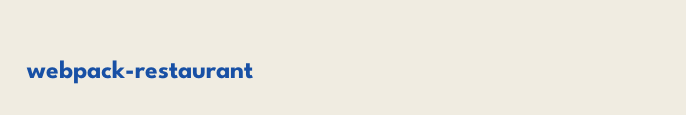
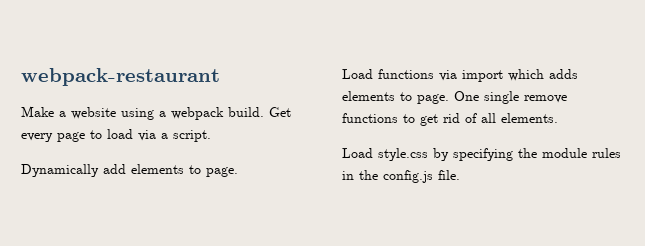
+ Make a website using a webpack build. Get every page to load via a script.
+ Dynamically add elements to page.
+ Load functions via import which adds elements to page. One single remove functions to get rid of all elements.
+ Load style.css by specifying the module rules in the config.js file.

